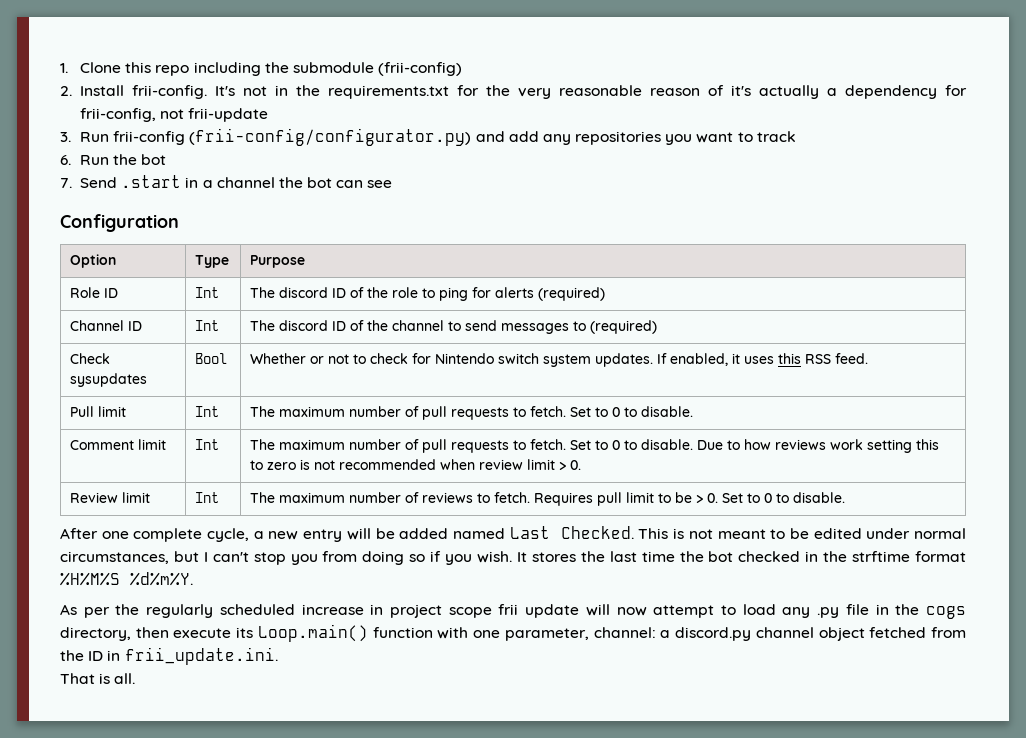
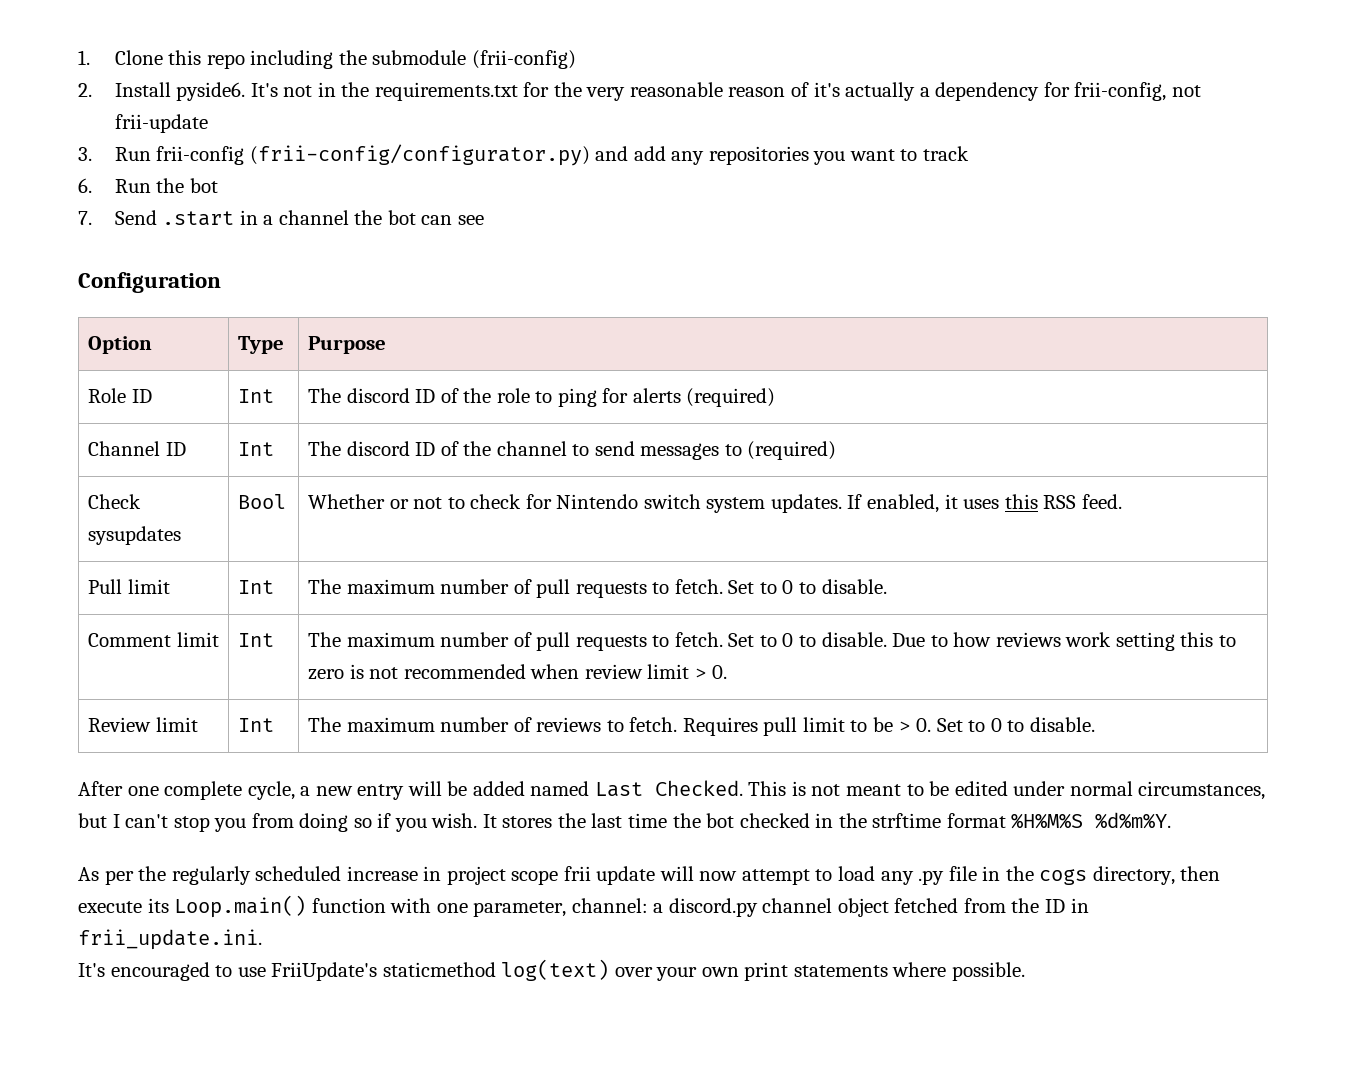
- 2. Install frii-config.
+ 2. Install pyside6.
- That is all.
+ It's encouraged to use FriiUpdate's staticmethod log(text) over your own print statements where possible.

